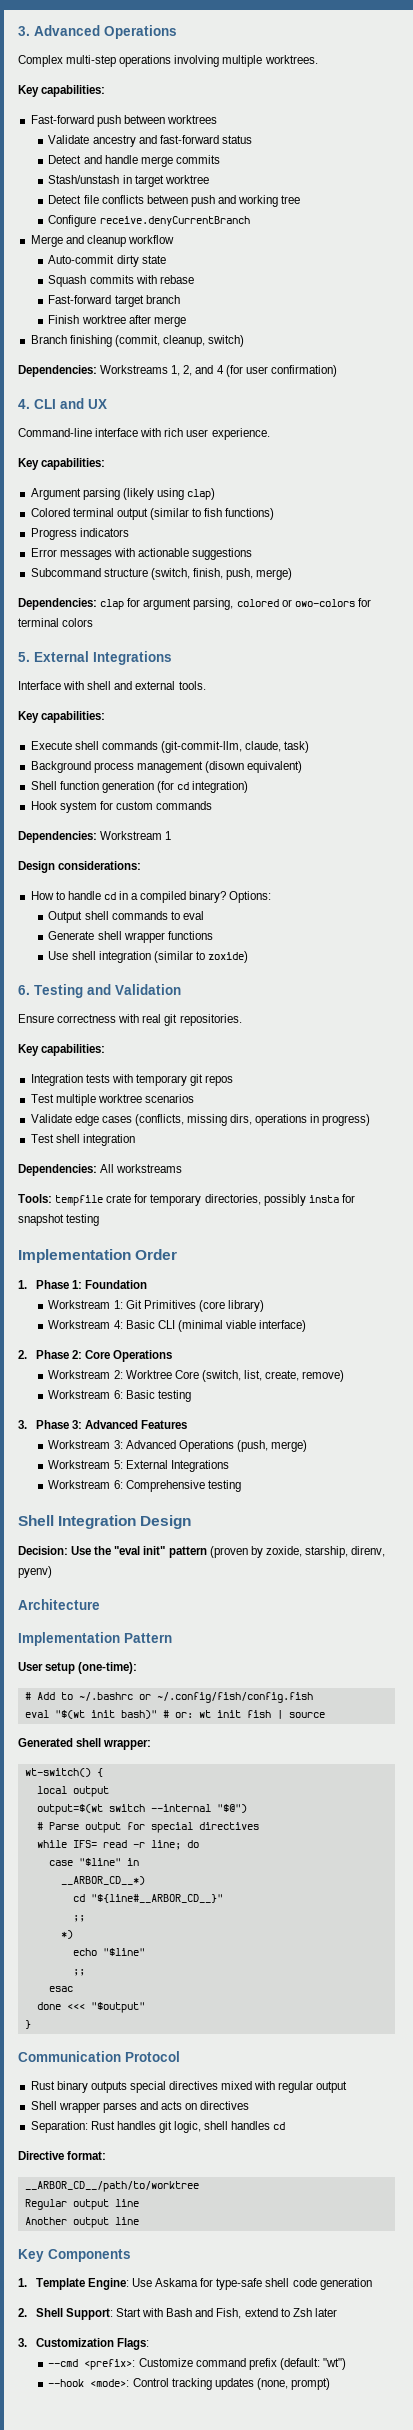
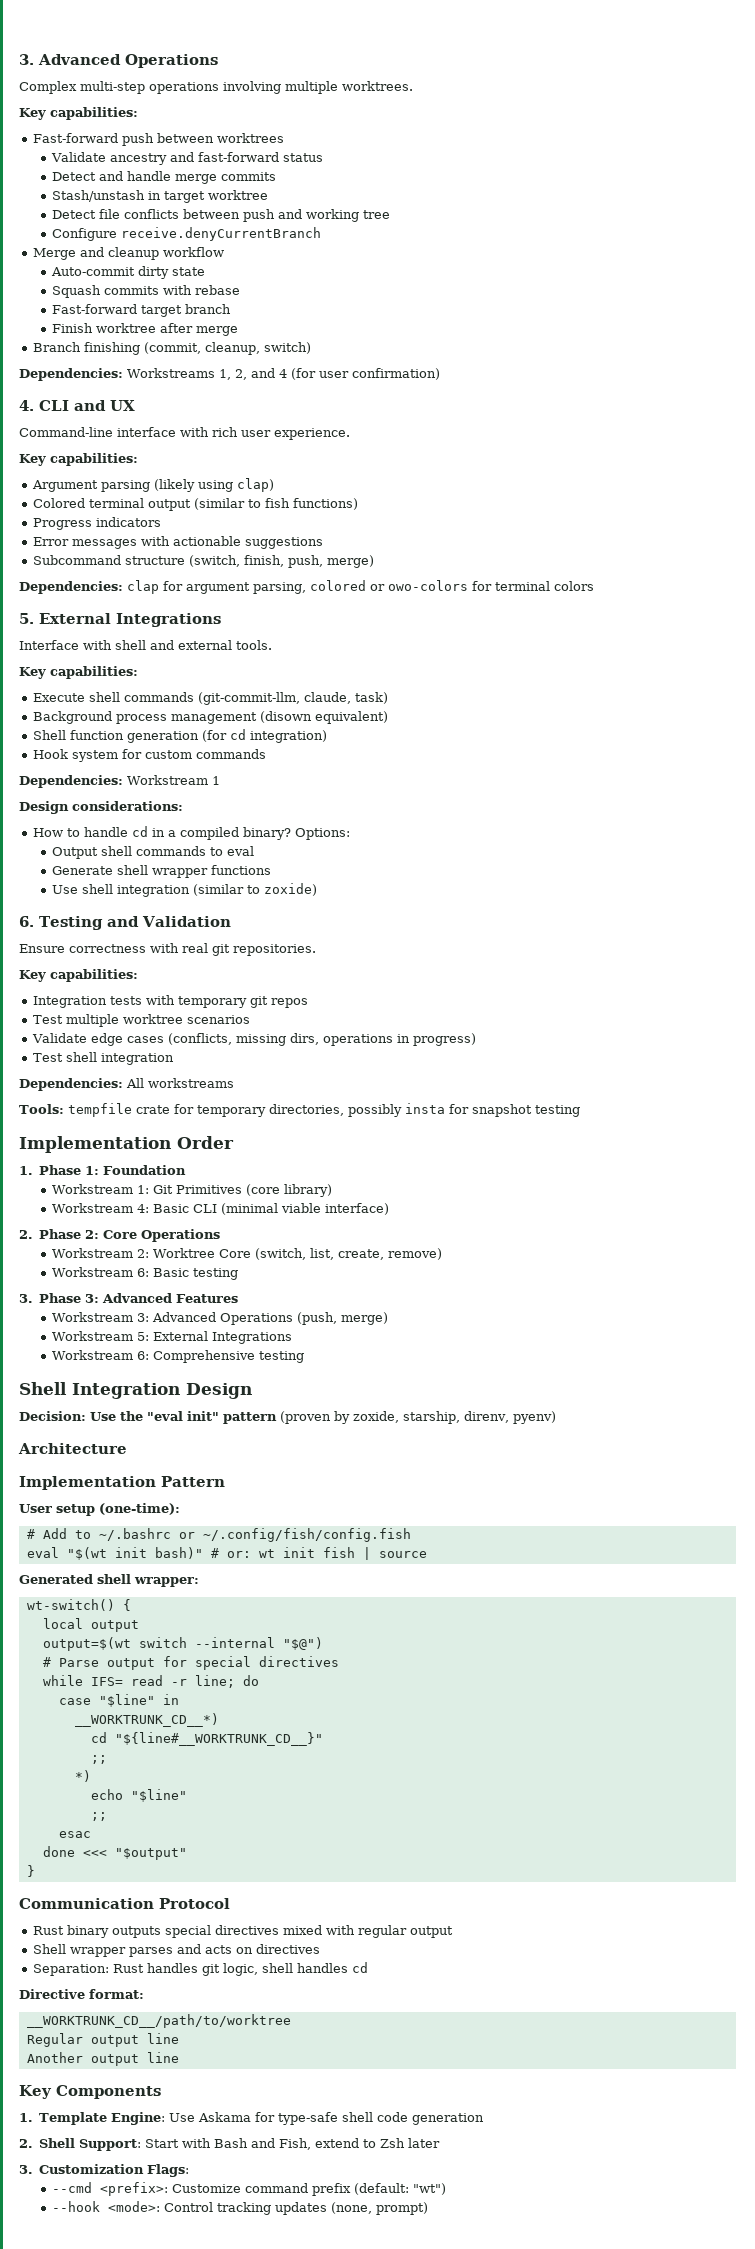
- __ARBOR_CD__*)
- cd "${line#__ARBOR_CD__}"
+ __WORKTRUNK_CD__*)
+ cd "${line#__WORKTRUNK_CD__}"
- __ARBOR_CD__/path/to/worktree
+ __WORKTRUNK_CD__/path/to/worktree

